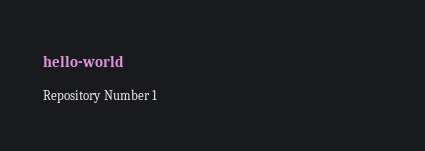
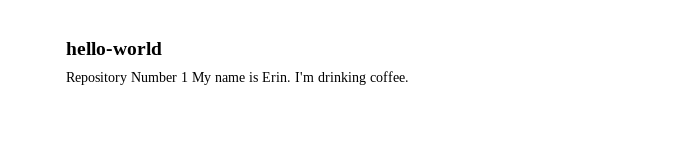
- Repository Number 1
+ Repository Number 1 My name is Erin. I'm drinking coffee.

